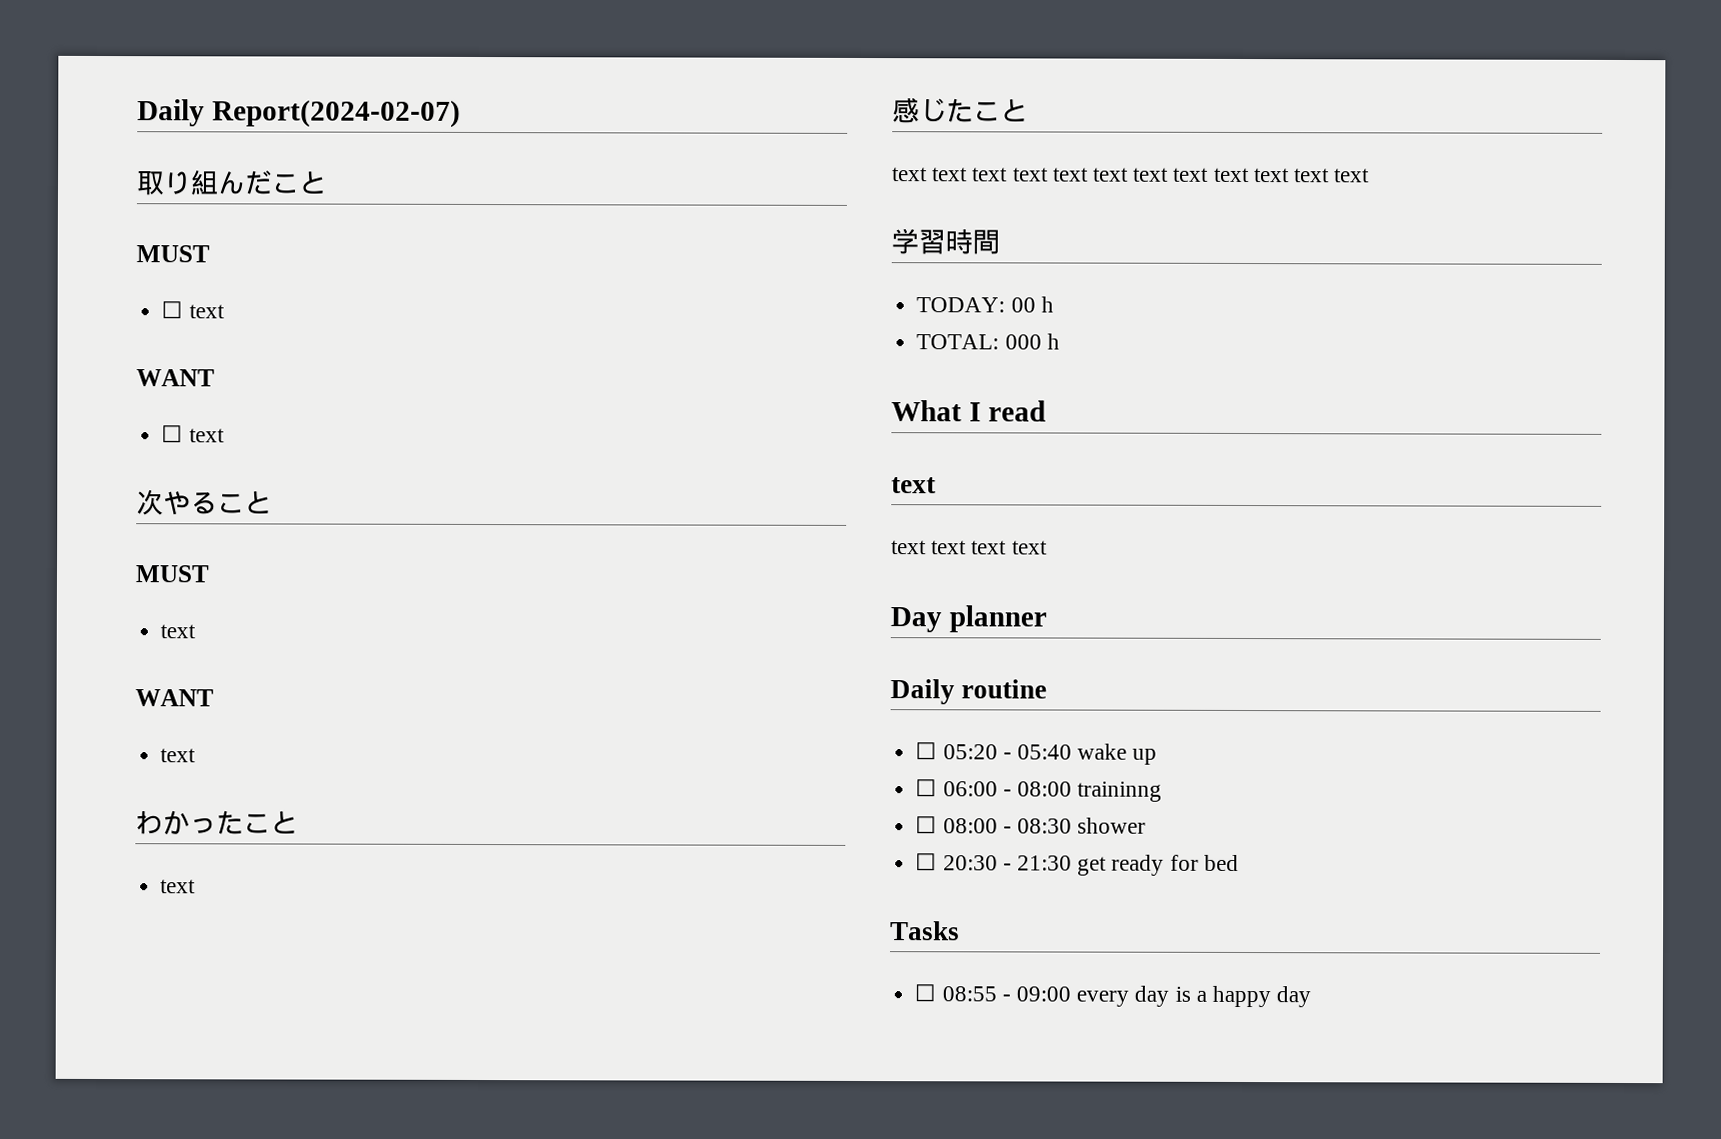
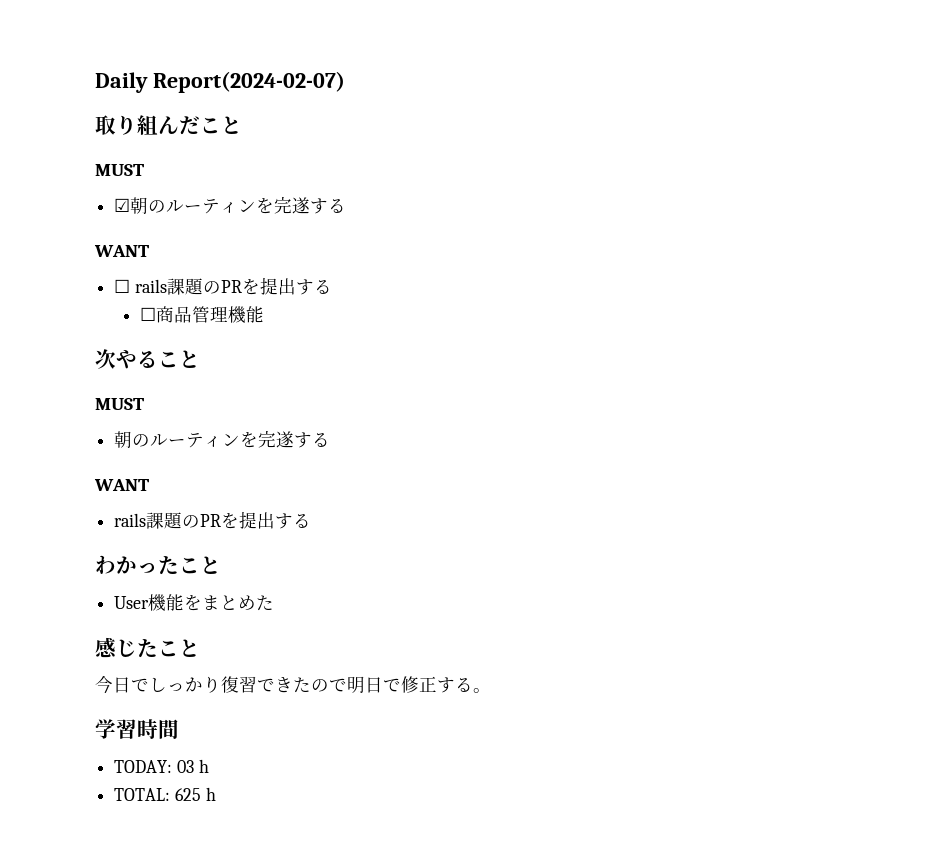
  取り組んだこと
  MUST
- ☐ text
+ ☑朝のルーティンを完遂する
  WANT
- ☐ text
+ ☐ rails課題のPRを提出する
+ ☐商品管理機能
  次やること
  MUST
- text
+ 朝のルーティンを完遂する
  WANT
- text
+ rails課題のPRを提出する
  わかったこと
- text
+ User機能をまとめた
  感じたこと
- text text text text text text text text text text text text
+ 今日でしっかり復習できたので明日で修正する。
- TODAY: 00 h
+ TODAY: 03 h
- TOTAL: 000 h
- What I read
- text
- text text text text
- Day planner
- Daily routine
- ☐ 05:20 - 05:40 wake up
- ☐ 06:00 - 08:00 traininng
- ☐ 08:00 - 08:30 shower
- ☐ 20:30 - 21:30 get ready for bed
- Tasks
- ☐ 08:55 - 09:00 every day is a happy day
+ TOTAL: 625 h

